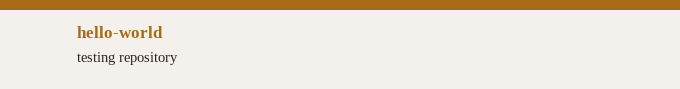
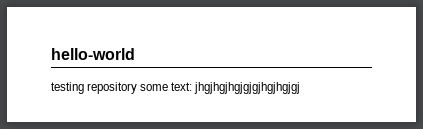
- testing repository
+ testing repository some text: jhgjhgjhgjgjgjhgjhgjgj

